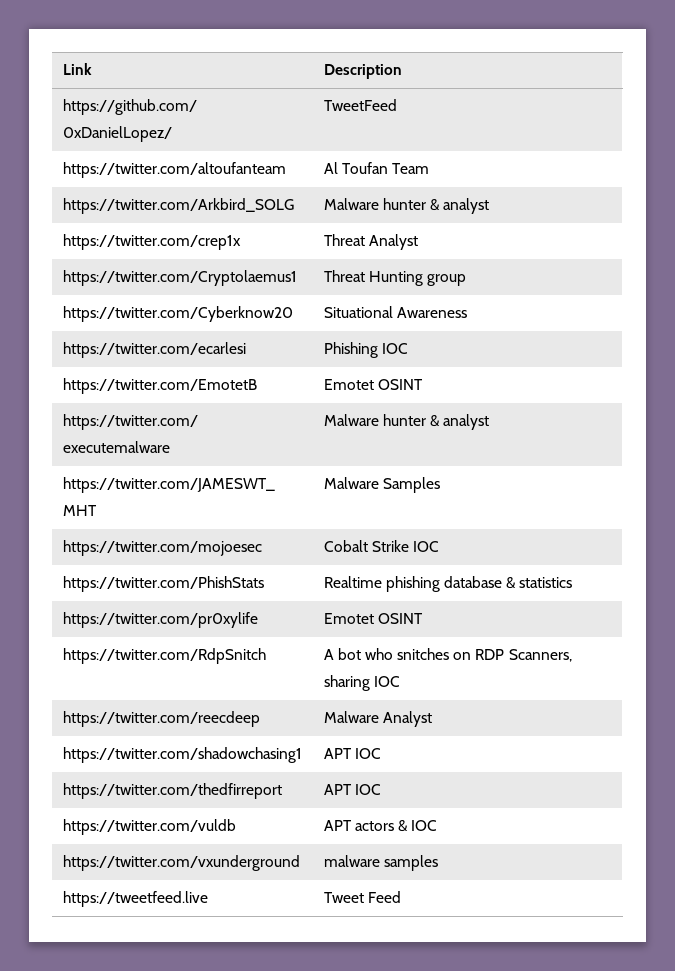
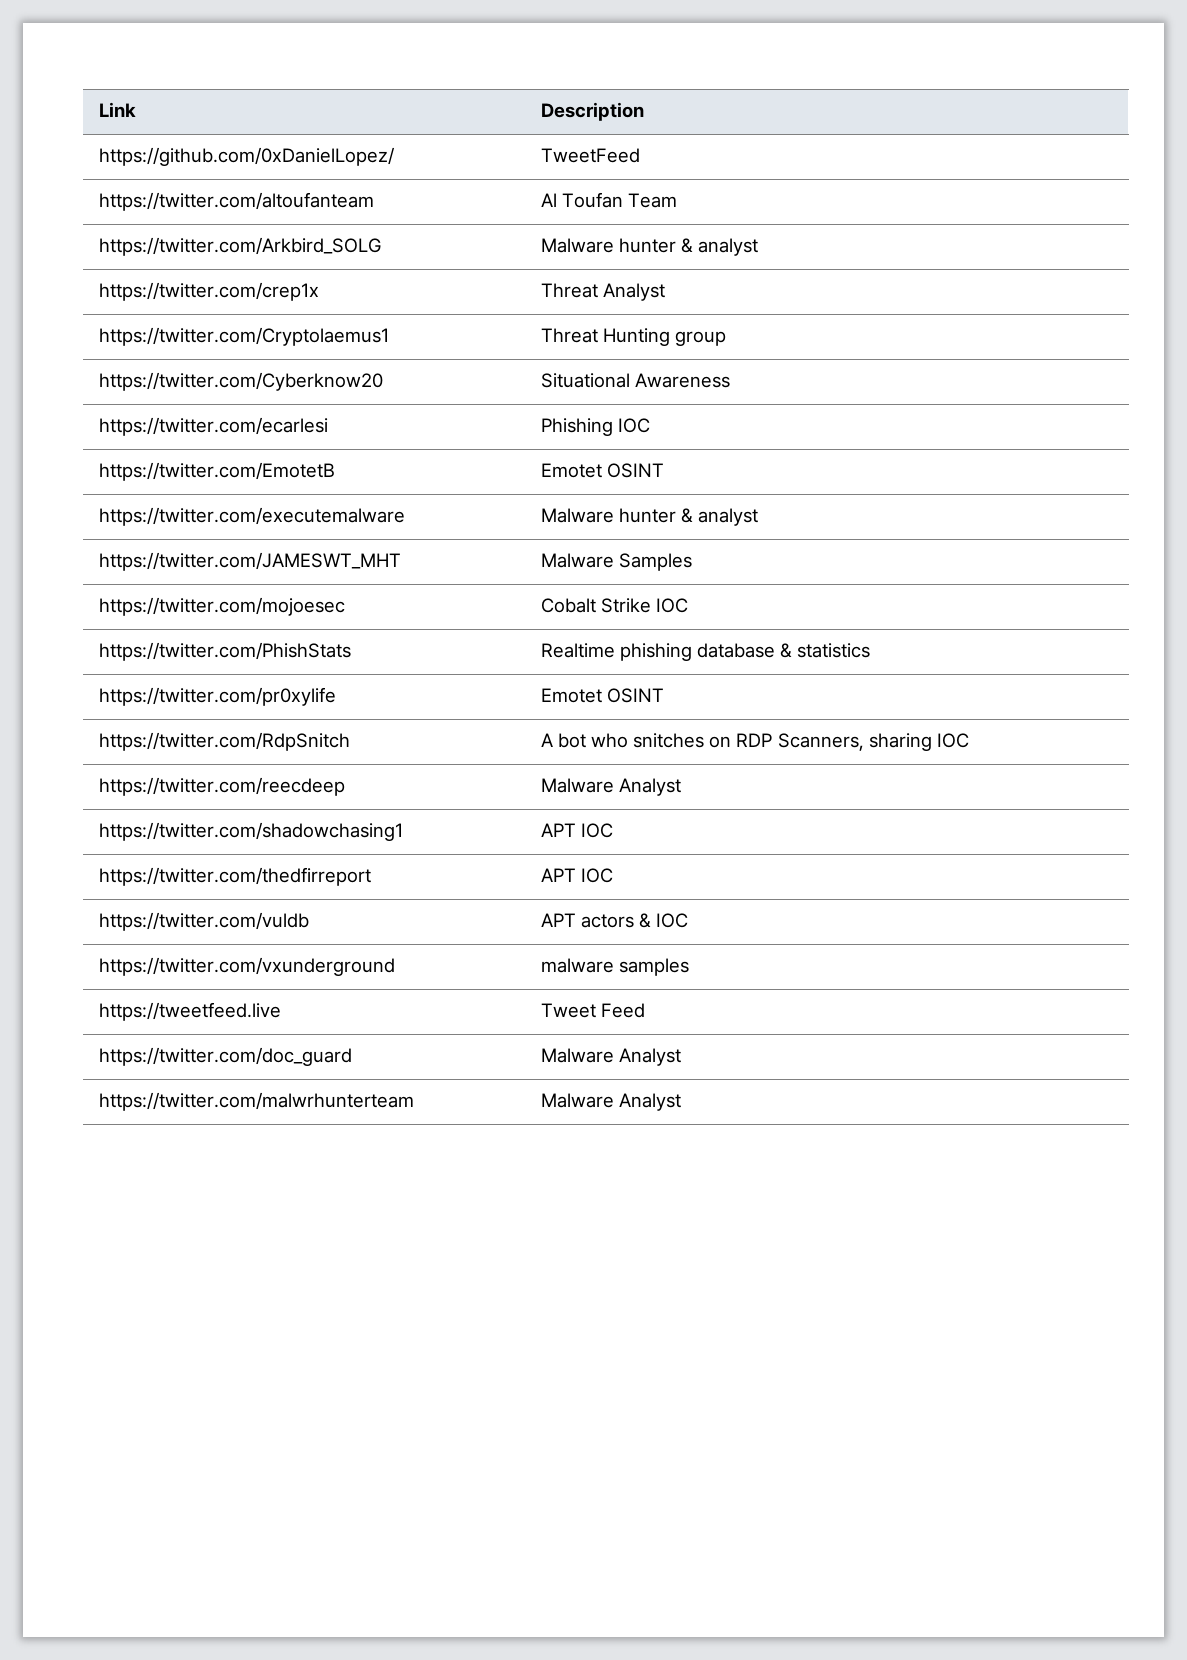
+ https://twitter.com/doc_guard | Malware Analyst
+ https://twitter.com/malwrhunterteam | Malware Analyst

